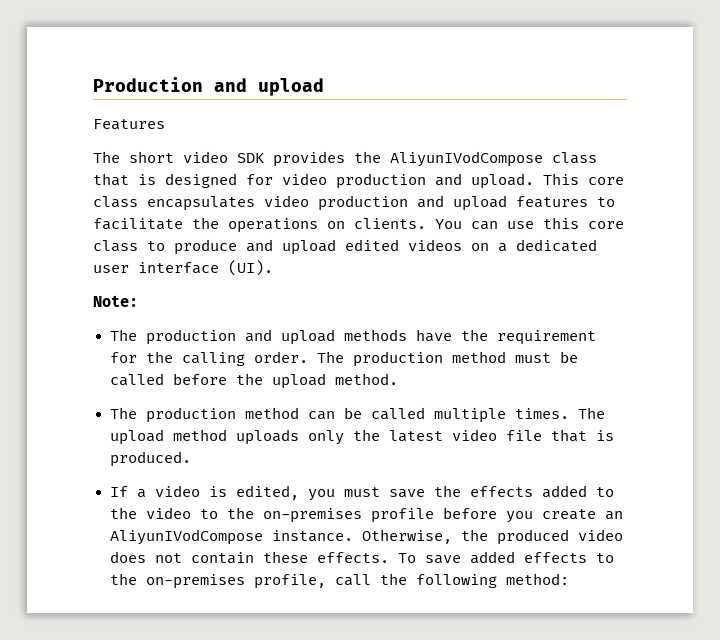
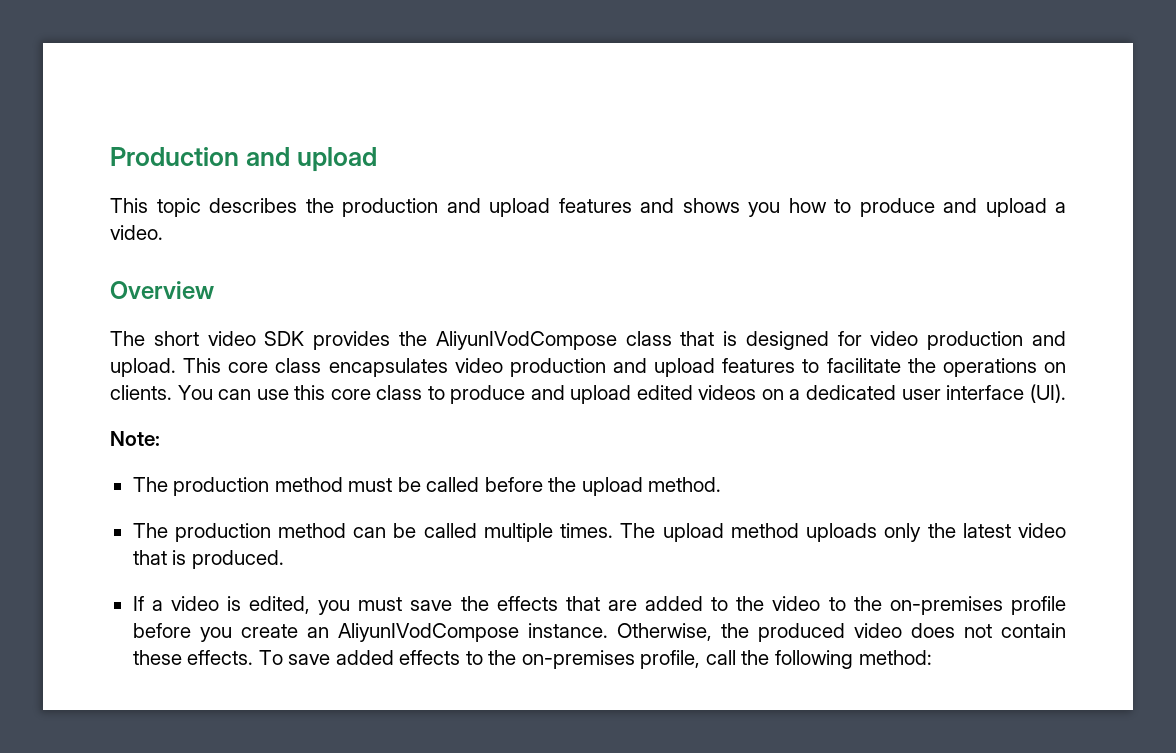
- Features
+ This topic describes the production and upload features and shows you how to produce and upload a video.
+ Overview
- The production and upload methods have the requirement for the calling order. The production method must be called before the upload method.
+ The production method must be called before the upload method.
- The upload method uploads only the latest video file that is produced.
+ The upload method uploads only the latest video that is produced.
- If a video is edited, you must save the effects added to the video to the on-premises profile before you create an AliyunIVodCompose instance.
+ If a video is edited, you must save the effects that are added to the video to the on-premises profile before you create an AliyunIVodCompose instance.

